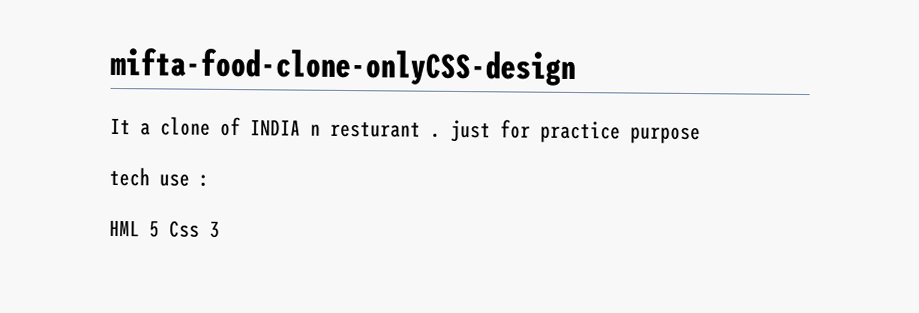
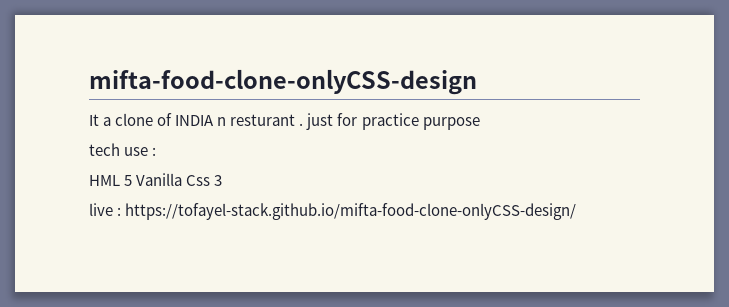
- HML 5 Css 3
+ HML 5 Vanilla Css 3
+ live : https://tofayel-stack.github.io/mifta-food-clone-onlyCSS-design/

